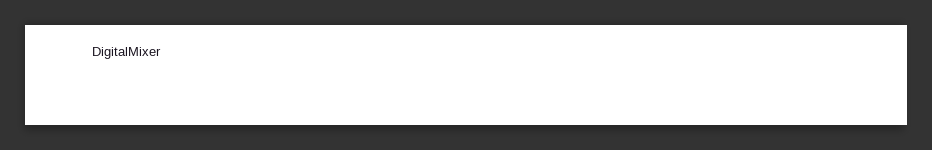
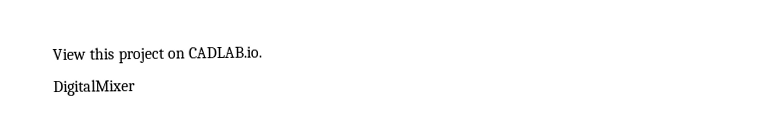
+ View this project on CADLAB.io.

